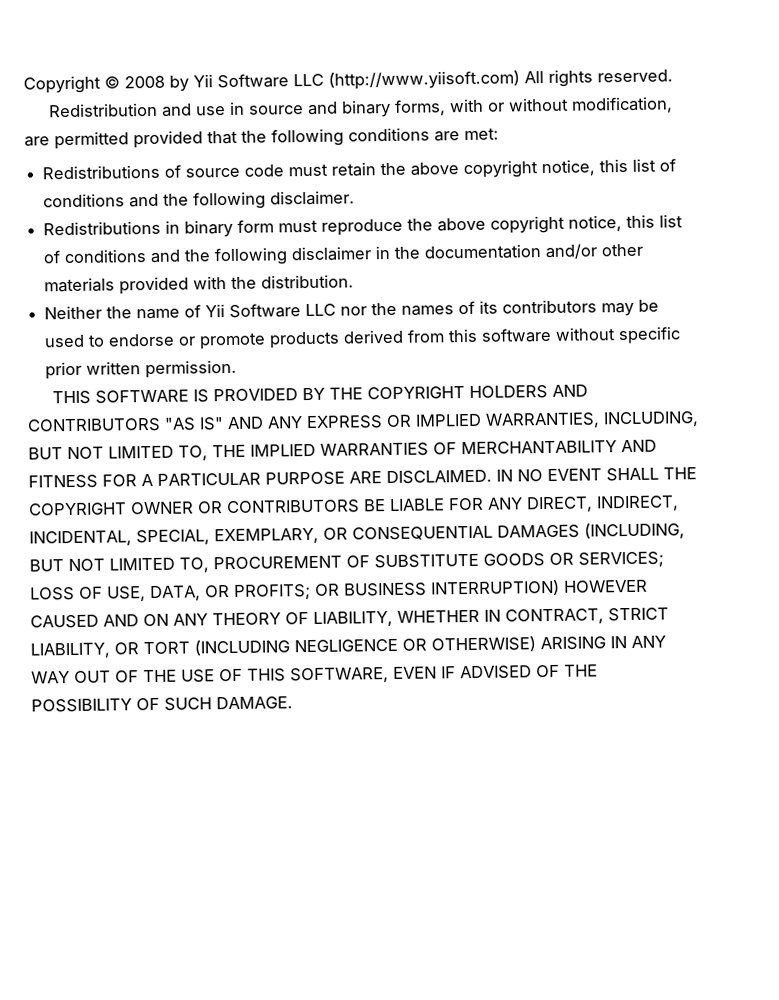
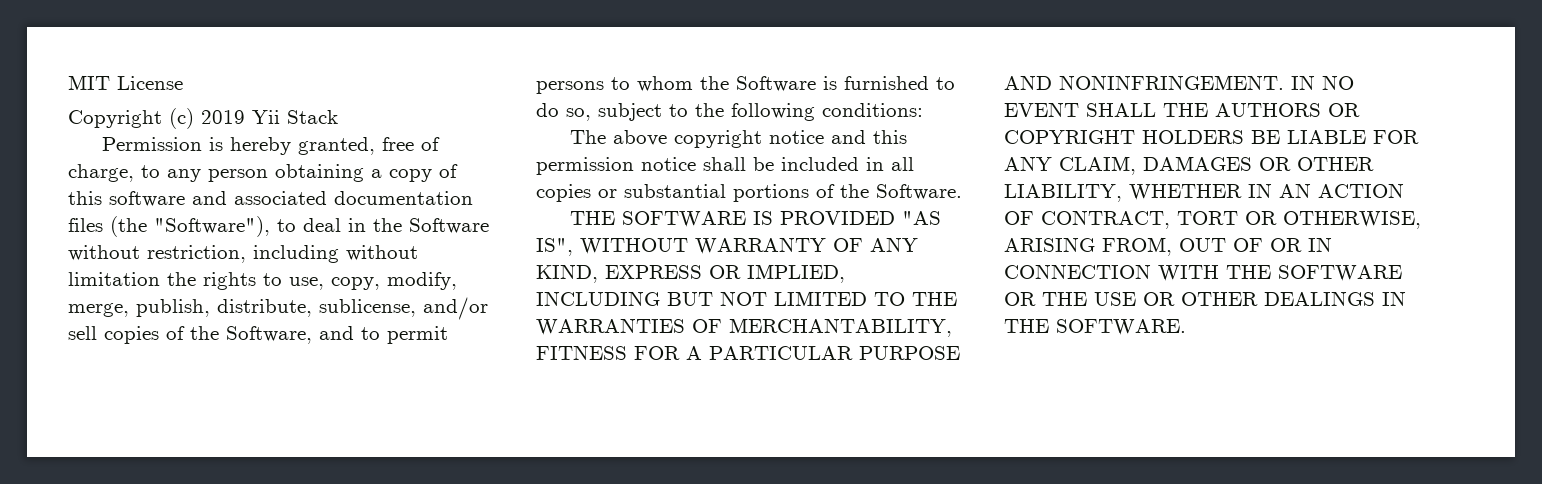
- Copyright © 2008 by Yii Software LLC (http://www.yiisoft.com) All rights reserved.
- Redistribution and use in source and binary forms, with or without modification, are permitted provided that the following conditions are met:
- Redistributions of source code must retain the above copyright notice, this list of conditions and the following disclaimer.
- Redistributions in binary form must reproduce the above copyright notice, this list of conditions and the following disclaimer in the documentation and/or other materials provided with the distribution.
- Neither the name of Yii Software LLC nor the names of its contributors may be used to endorse or promote products derived from this software without specific prior written permission.
- THIS SOFTWARE IS PROVIDED BY THE COPYRIGHT HOLDERS AND CONTRIBUTORS "AS IS" AND ANY EXPRESS OR IMPLIED WARRANTIES, INCLUDING, BUT NOT LIMITED TO, THE IMPLIED WARRANTIES OF MERCHANTABILITY AND FITNESS FOR A PARTICULAR PURPOSE ARE DISCLAIMED.
+ MIT License
+ Copyright (c) 2019 Yii Stack
+ Permission is hereby granted, free of charge, to any person obtaining a copy of this software and associated documentation files (the "Software"), to deal in the Software without restriction, including without limitation the rights to use, copy, modify, merge, publish, distribute, sublicense, and/or sell copies of the Software, and to permit persons to whom the Software is furnished to do so, subject to the following conditions:
+ The above copyright notice and this permission notice shall be included in all copies or substantial portions of the Software.
+ THE SOFTWARE IS PROVIDED "AS IS", WITHOUT WARRANTY OF ANY KIND, EXPRESS OR IMPLIED, INCLUDING BUT NOT LIMITED TO THE WARRANTIES OF MERCHANTABILITY, FITNESS FOR A PARTICULAR PURPOSE AND NONINFRINGEMENT.
- IN NO EVENT SHALL THE COPYRIGHT OWNER OR CONTRIBUTORS BE LIABLE FOR ANY DIRECT, INDIRECT, INCIDENTAL, SPECIAL, EXEMPLARY, OR CONSEQUENTIAL DAMAGES (INCLUDING, BUT NOT LIMITED TO, PROCUREMENT OF SUBSTITUTE GOODS OR SERVICES; LOSS OF USE, DATA, OR PROFITS; OR BUSINESS INTERRUPTION) HOWEVER CAUSED AND ON ANY THEORY OF LIABILITY, WHETHER IN CONTRACT, STRICT LIABILITY, OR TORT (INCLUDING NEGLIGENCE OR OTHERWISE) ARISING IN ANY WAY OUT OF THE USE OF THIS SOFTWARE, EVEN IF ADVISED OF THE POSSIBILITY OF SUCH DAMAGE.
+ IN NO EVENT SHALL THE AUTHORS OR COPYRIGHT HOLDERS BE LIABLE FOR ANY CLAIM, DAMAGES OR OTHER LIABILITY, WHETHER IN AN ACTION OF CONTRACT, TORT OR OTHERWISE, ARISING FROM, OUT OF OR IN CONNECTION WITH THE SOFTWARE OR THE USE OR OTHER DEALINGS IN THE SOFTWARE.

